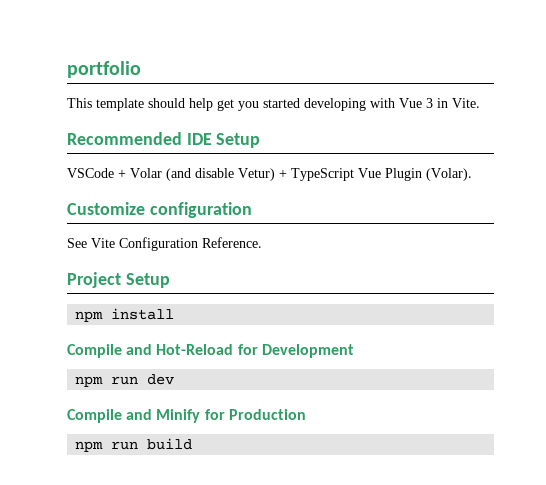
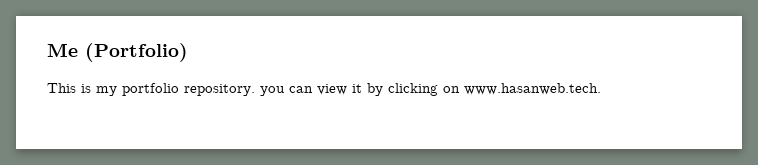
- portfolio
+ Me (Portfolio)
- This template should help get you started developing with Vue 3 in Vite.
- Recommended IDE Setup
- VSCode + Volar (and disable Vetur) + TypeScript Vue Plugin (Volar).
- Customize configuration
- See Vite Configuration Reference.
- Project Setup
- npm install
- Compile and Hot-Reload for Development
- npm run dev
- Compile and Minify for Production
- npm run build
+ This is my portfolio repository. you can view it by clicking on www.hasanweb.tech.

